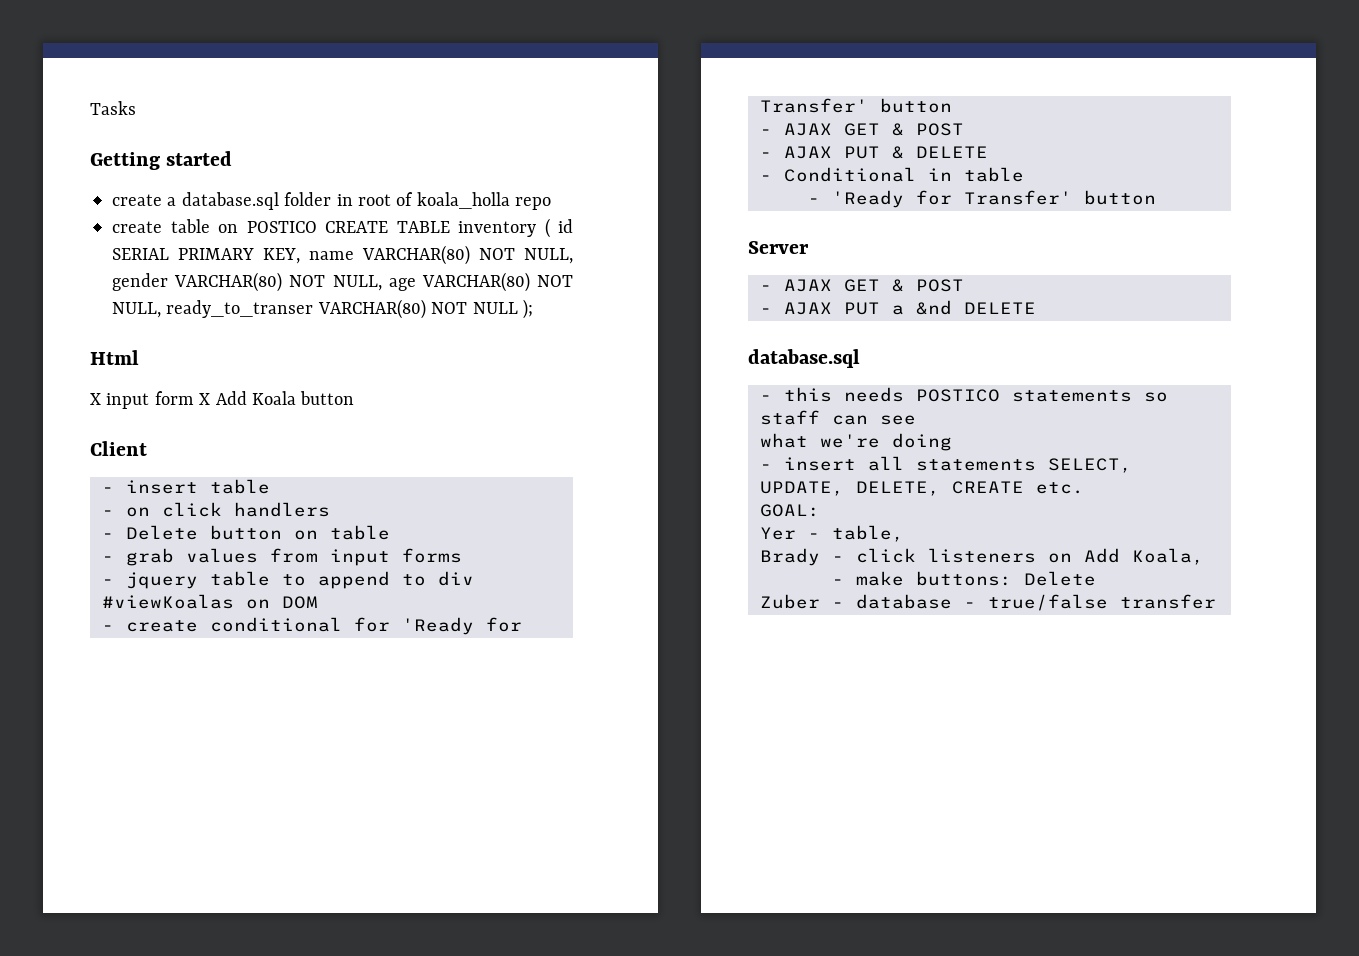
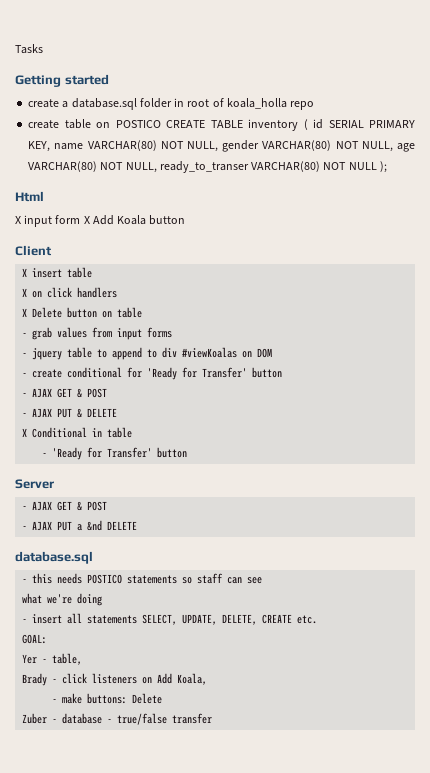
- - insert table
+ X insert table
- - on click handlers
+ X on click handlers
- - Delete button on table
+ X Delete button on table
- - Conditional in table
+ X Conditional in table

